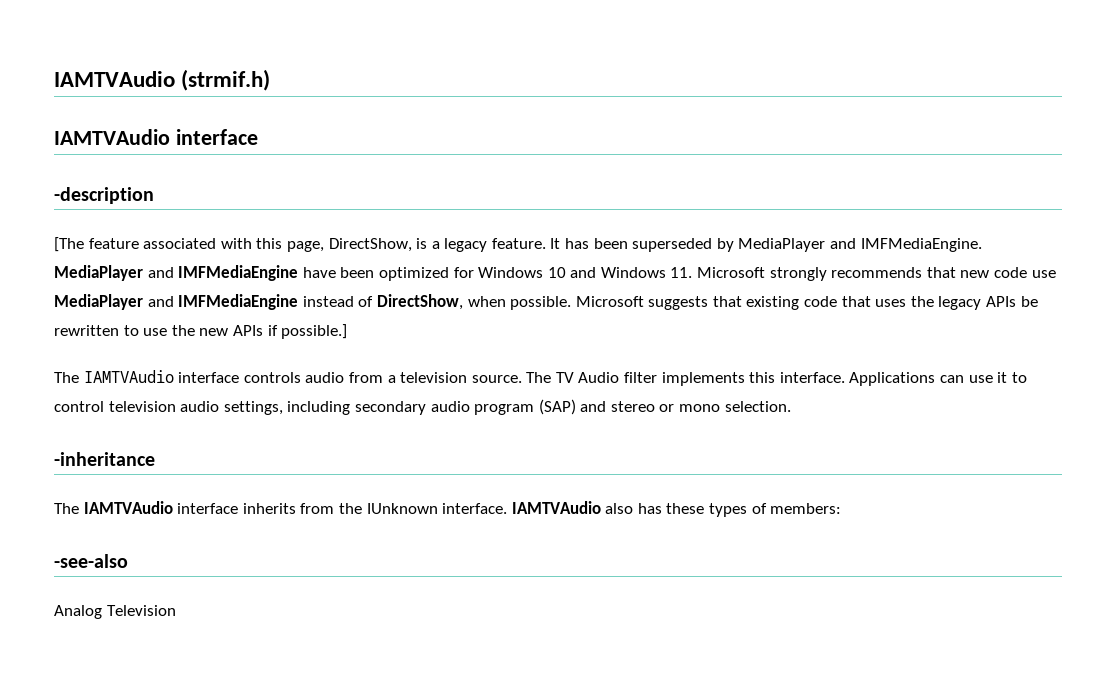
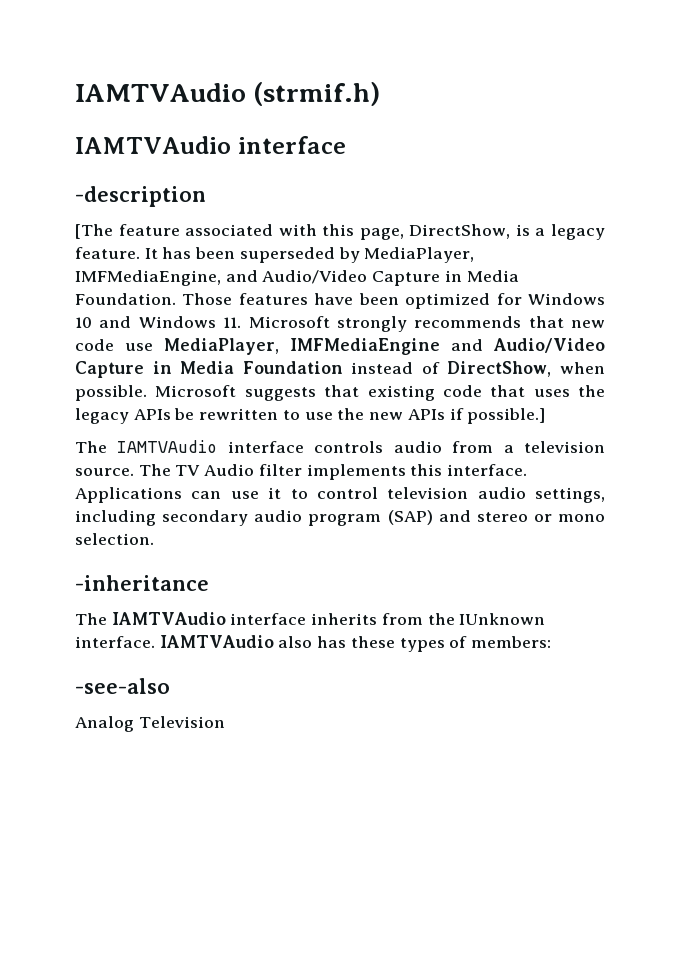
- It has been superseded by MediaPlayer and IMFMediaEngine. MediaPlayer and IMFMediaEngine have been optimized for Windows 10 and Windows 11. Microsoft strongly recommends that new code use MediaPlayer and IMFMediaEngine instead of DirectShow, when possible.
+ It has been superseded by MediaPlayer, IMFMediaEngine, and Audio/Video Capture in Media Foundation. Those features have been optimized for Windows 10 and Windows 11. Microsoft strongly recommends that new code use MediaPlayer, IMFMediaEngine and Audio/Video Capture in Media Foundation instead of DirectShow, when possible.

